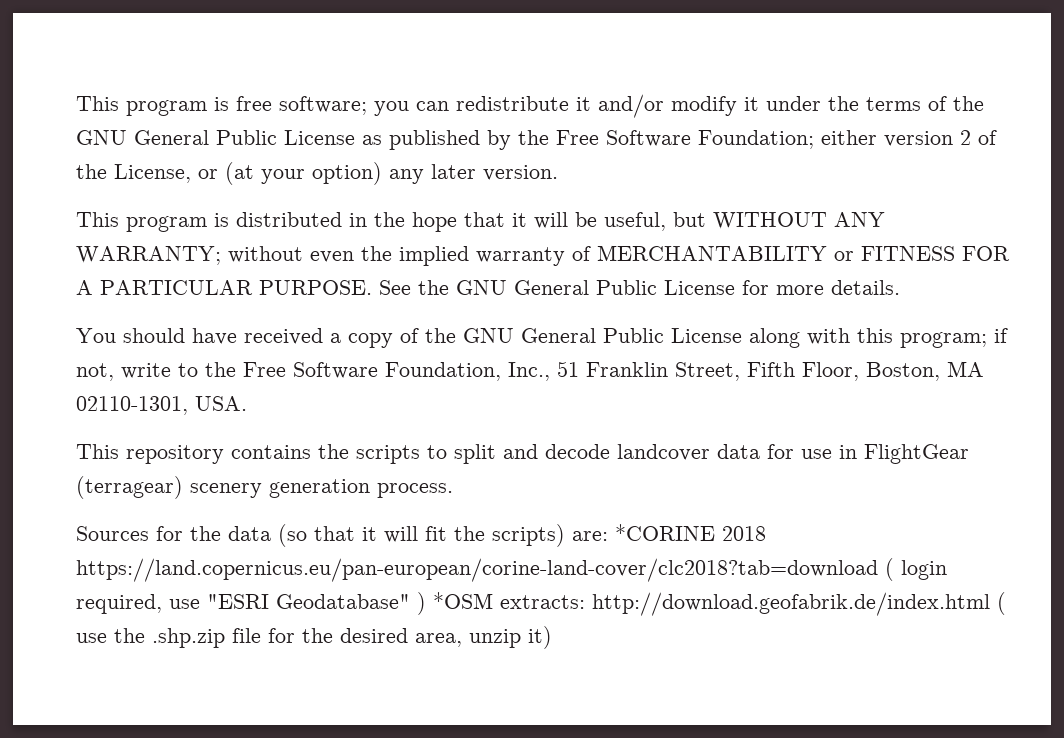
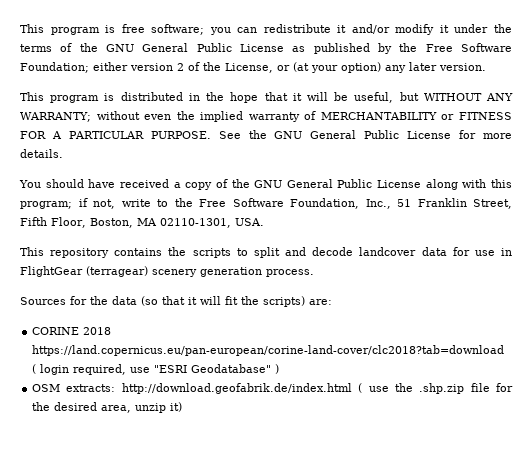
- Sources for the data (so that it will fit the scripts) are: *CORINE 2018 https://land.copernicus.eu/pan-european/corine-land-cover/clc2018?tab=download ( login required, use "ESRI Geodatabase" ) *OSM extracts: http://download.geofabrik.de/index.html ( use the .shp.zip file for the desired area, unzip it)
+ Sources for the data (so that it will fit the scripts) are:
+ CORINE 2018 https://land.copernicus.eu/pan-european/corine-land-cover/clc2018?tab=download ( login required, use "ESRI Geodatabase" )
+ OSM extracts: http://download.geofabrik.de/index.html ( use the .shp.zip file for the desired area, unzip it)

